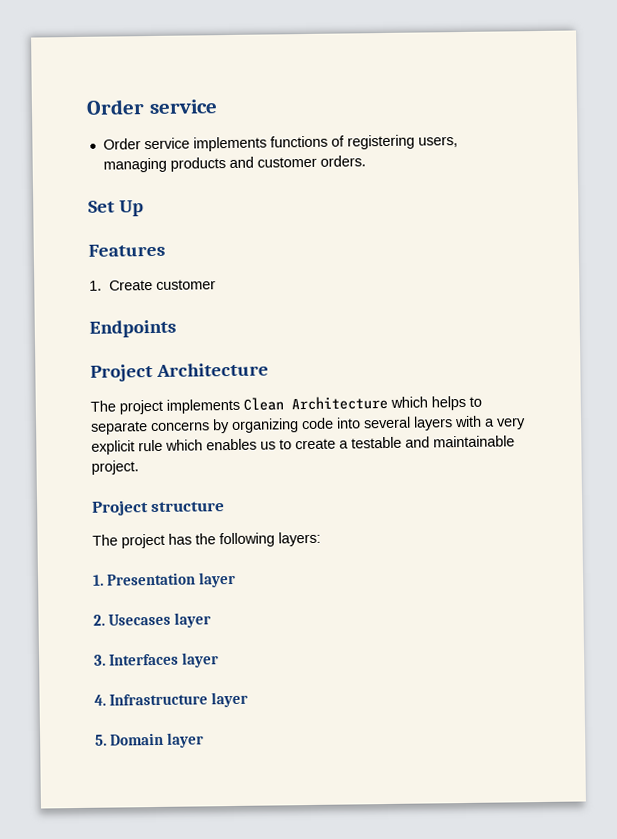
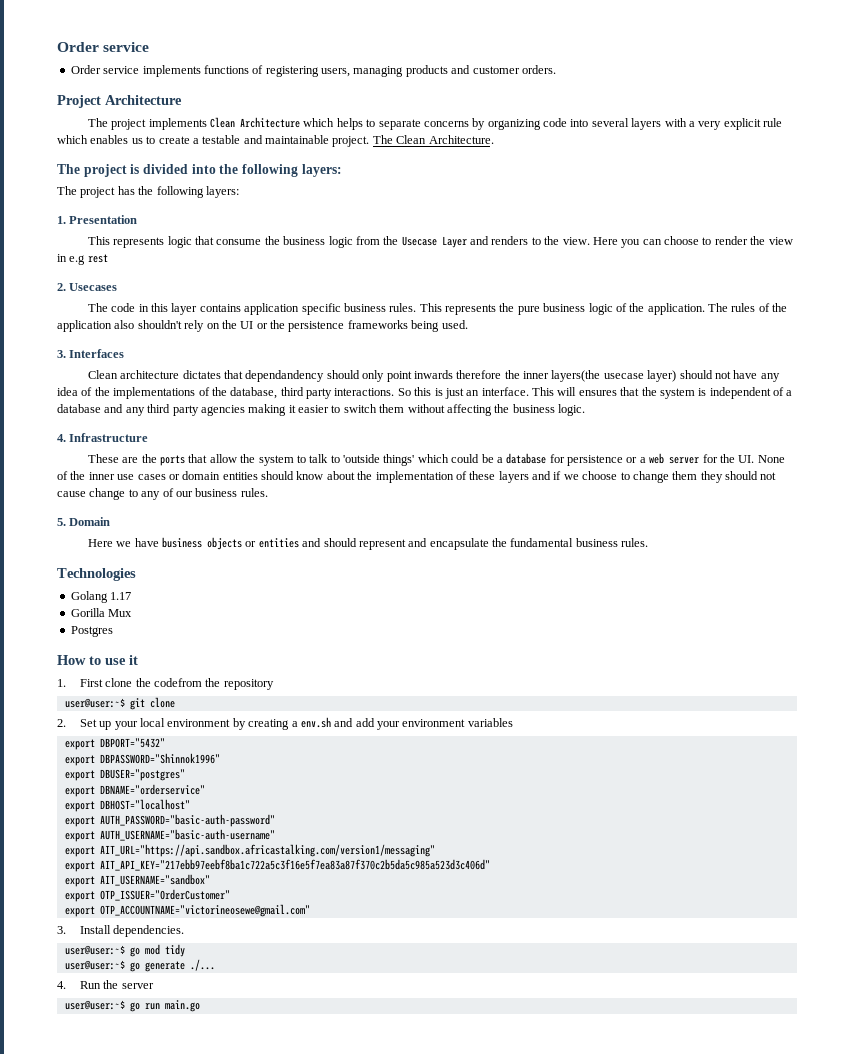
- Set Up
- Features
- 1. Create customer
- Endpoints
- The project implements Clean Architecture which helps to separate concerns by organizing code into several layers with a very explicit rule which enables us to create a testable and maintainable project.
- Project structure
+ The project implements Clean Architecture which helps to separate concerns by organizing code into several layers with a very explicit rule which enables us to create a testable and maintainable project. The Clean Architecture.
+ The project is divided into the following layers:
- 1. Presentation layer
- 2. Usecases layer
- 3. Interfaces layer
- 4. Infrastructure layer
- 5. Domain layer
+ 1. Presentation
+ This represents logic that consume the business logic from the Usecase Layer and renders to the view. Here you can choose to render the view in e.g rest
+ 2. Usecases
+ The code in this layer contains application specific business rules. This represents the pure business logic of the application. The rules of the application also shouldn't rely on the UI or the persistence frameworks being used.
+ 3. Interfaces
+ Clean architecture dictates that dependandency should only point inwards therefore the inner layers(the usecase layer) should not have any idea of the implementations of the database, third party interactions. So this is just an interface. This will ensures that the system is independent of a database and any third party agencies making it easier to switch them without affecting the business logic.
+ 4. Infrastructure
+ These are the ports that allow the system to talk to 'outside things' which could be a database for persistence or a web server for the UI. None of the inner use cases or domain entities should know about the implementation of these layers and if we choose to change them they should not cause change to any of our business rules.
+ 5. Domain
+ Here we have business objects or entities and should represent and encapsulate the fundamental business rules.
+ Technologies
+ Golang 1.17
+ Gorilla Mux
+ Postgres
+ How to use it
+ 1. First clone the codefrom the repository
+ user@user:~$ git clone
+ 2. Set up your local environment by creating a env.sh and add your environment variables
+ export DBPORT="5432"
+ export DBPASSWORD="Shinnok1996"
+ export DBUSER="postgres"
+ export DBNAME="orderservice"
+ export DBHOST="localhost"
+ export AUTH_PASSWORD="basic-auth-password"
+ export AUTH_USERNAME="basic-auth-username"
+ export AIT_URL="https://api.sandbox.africastalking.com/version1/messaging"
+ export AIT_API_KEY="217ebb97eebf8ba1c722a5c3f16e5f7ea83a87f370c2b5da5c985a523d3c406d"
+ export AIT_USERNAME="sandbox"
+ export OTP_ISSUER="OrderCustomer"
+ export OTP_ACCOUNTNAME="victorineosewe@gmail.com"
+ 3. Install dependencies.
+ user@user:~$ go mod tidy
+ user@user:~$ go generate ./...
+ 4. Run the server
+ user@user:~$ go run main.go

